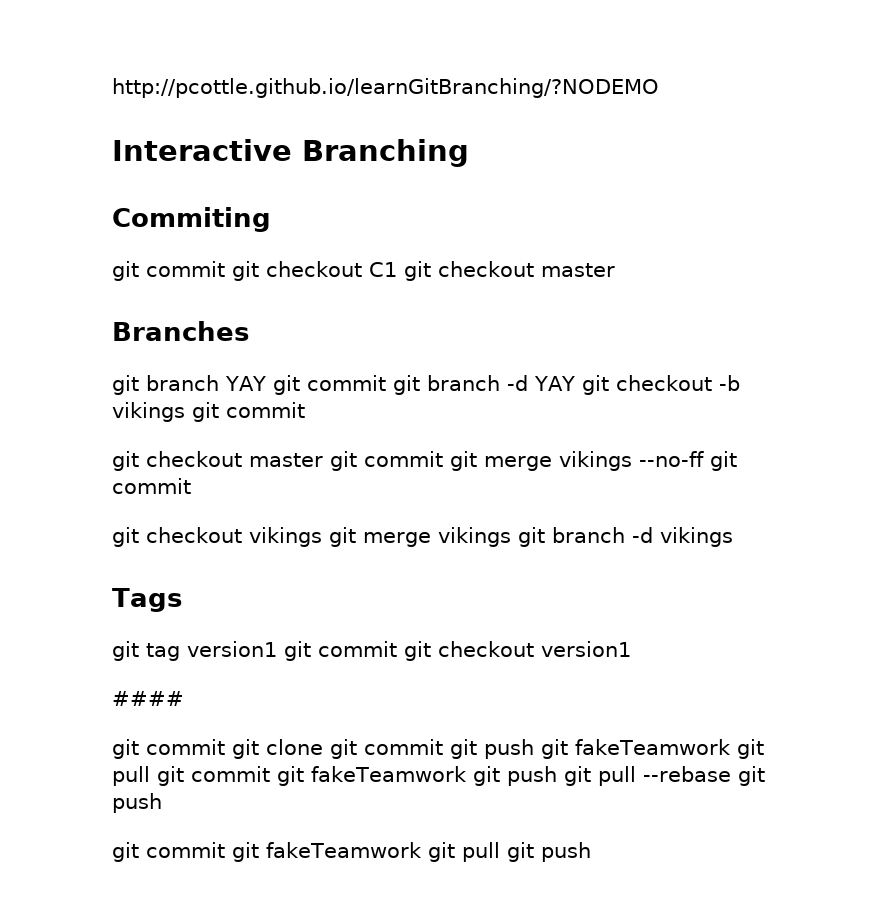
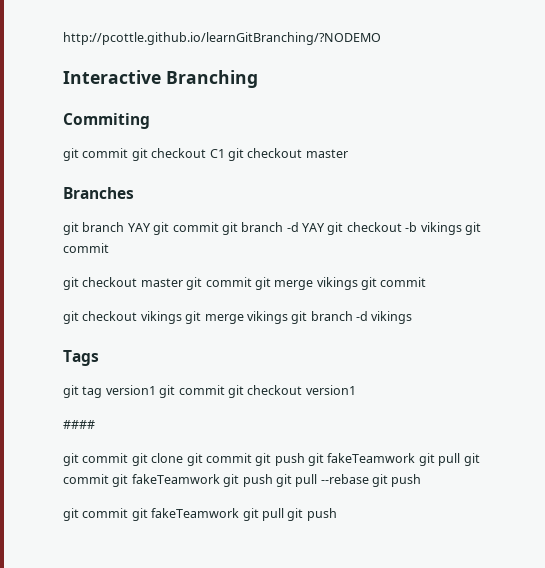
- git checkout master git commit git merge vikings --no-ff git commit
+ git checkout master git commit git merge vikings git commit

